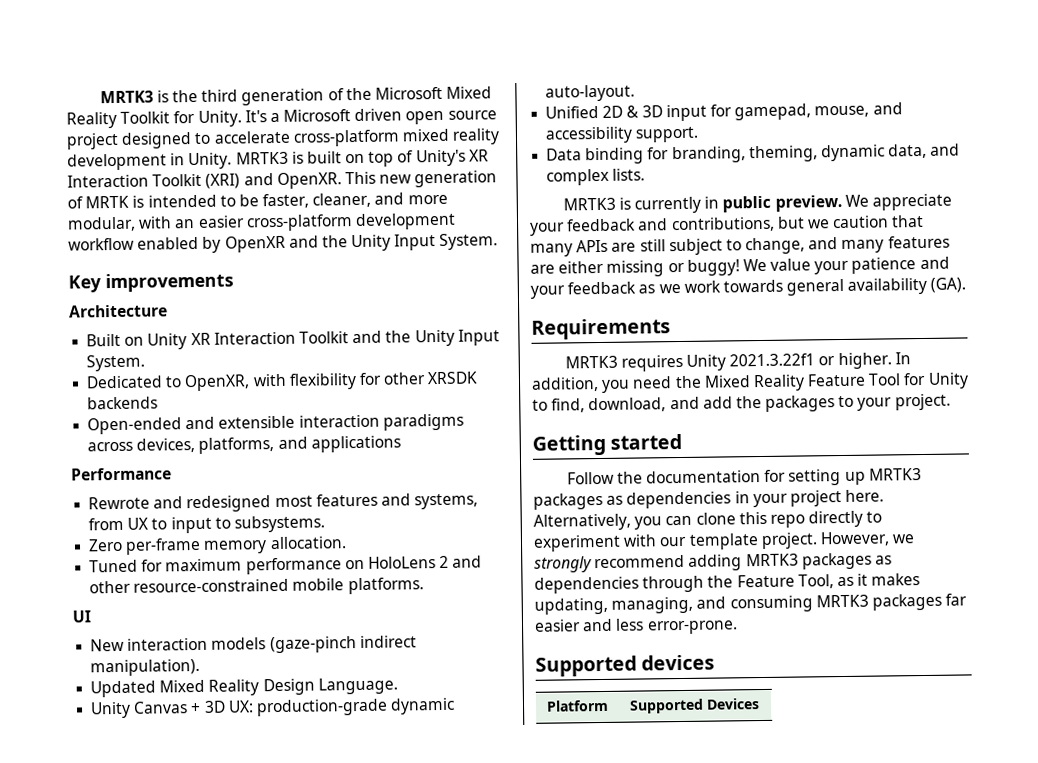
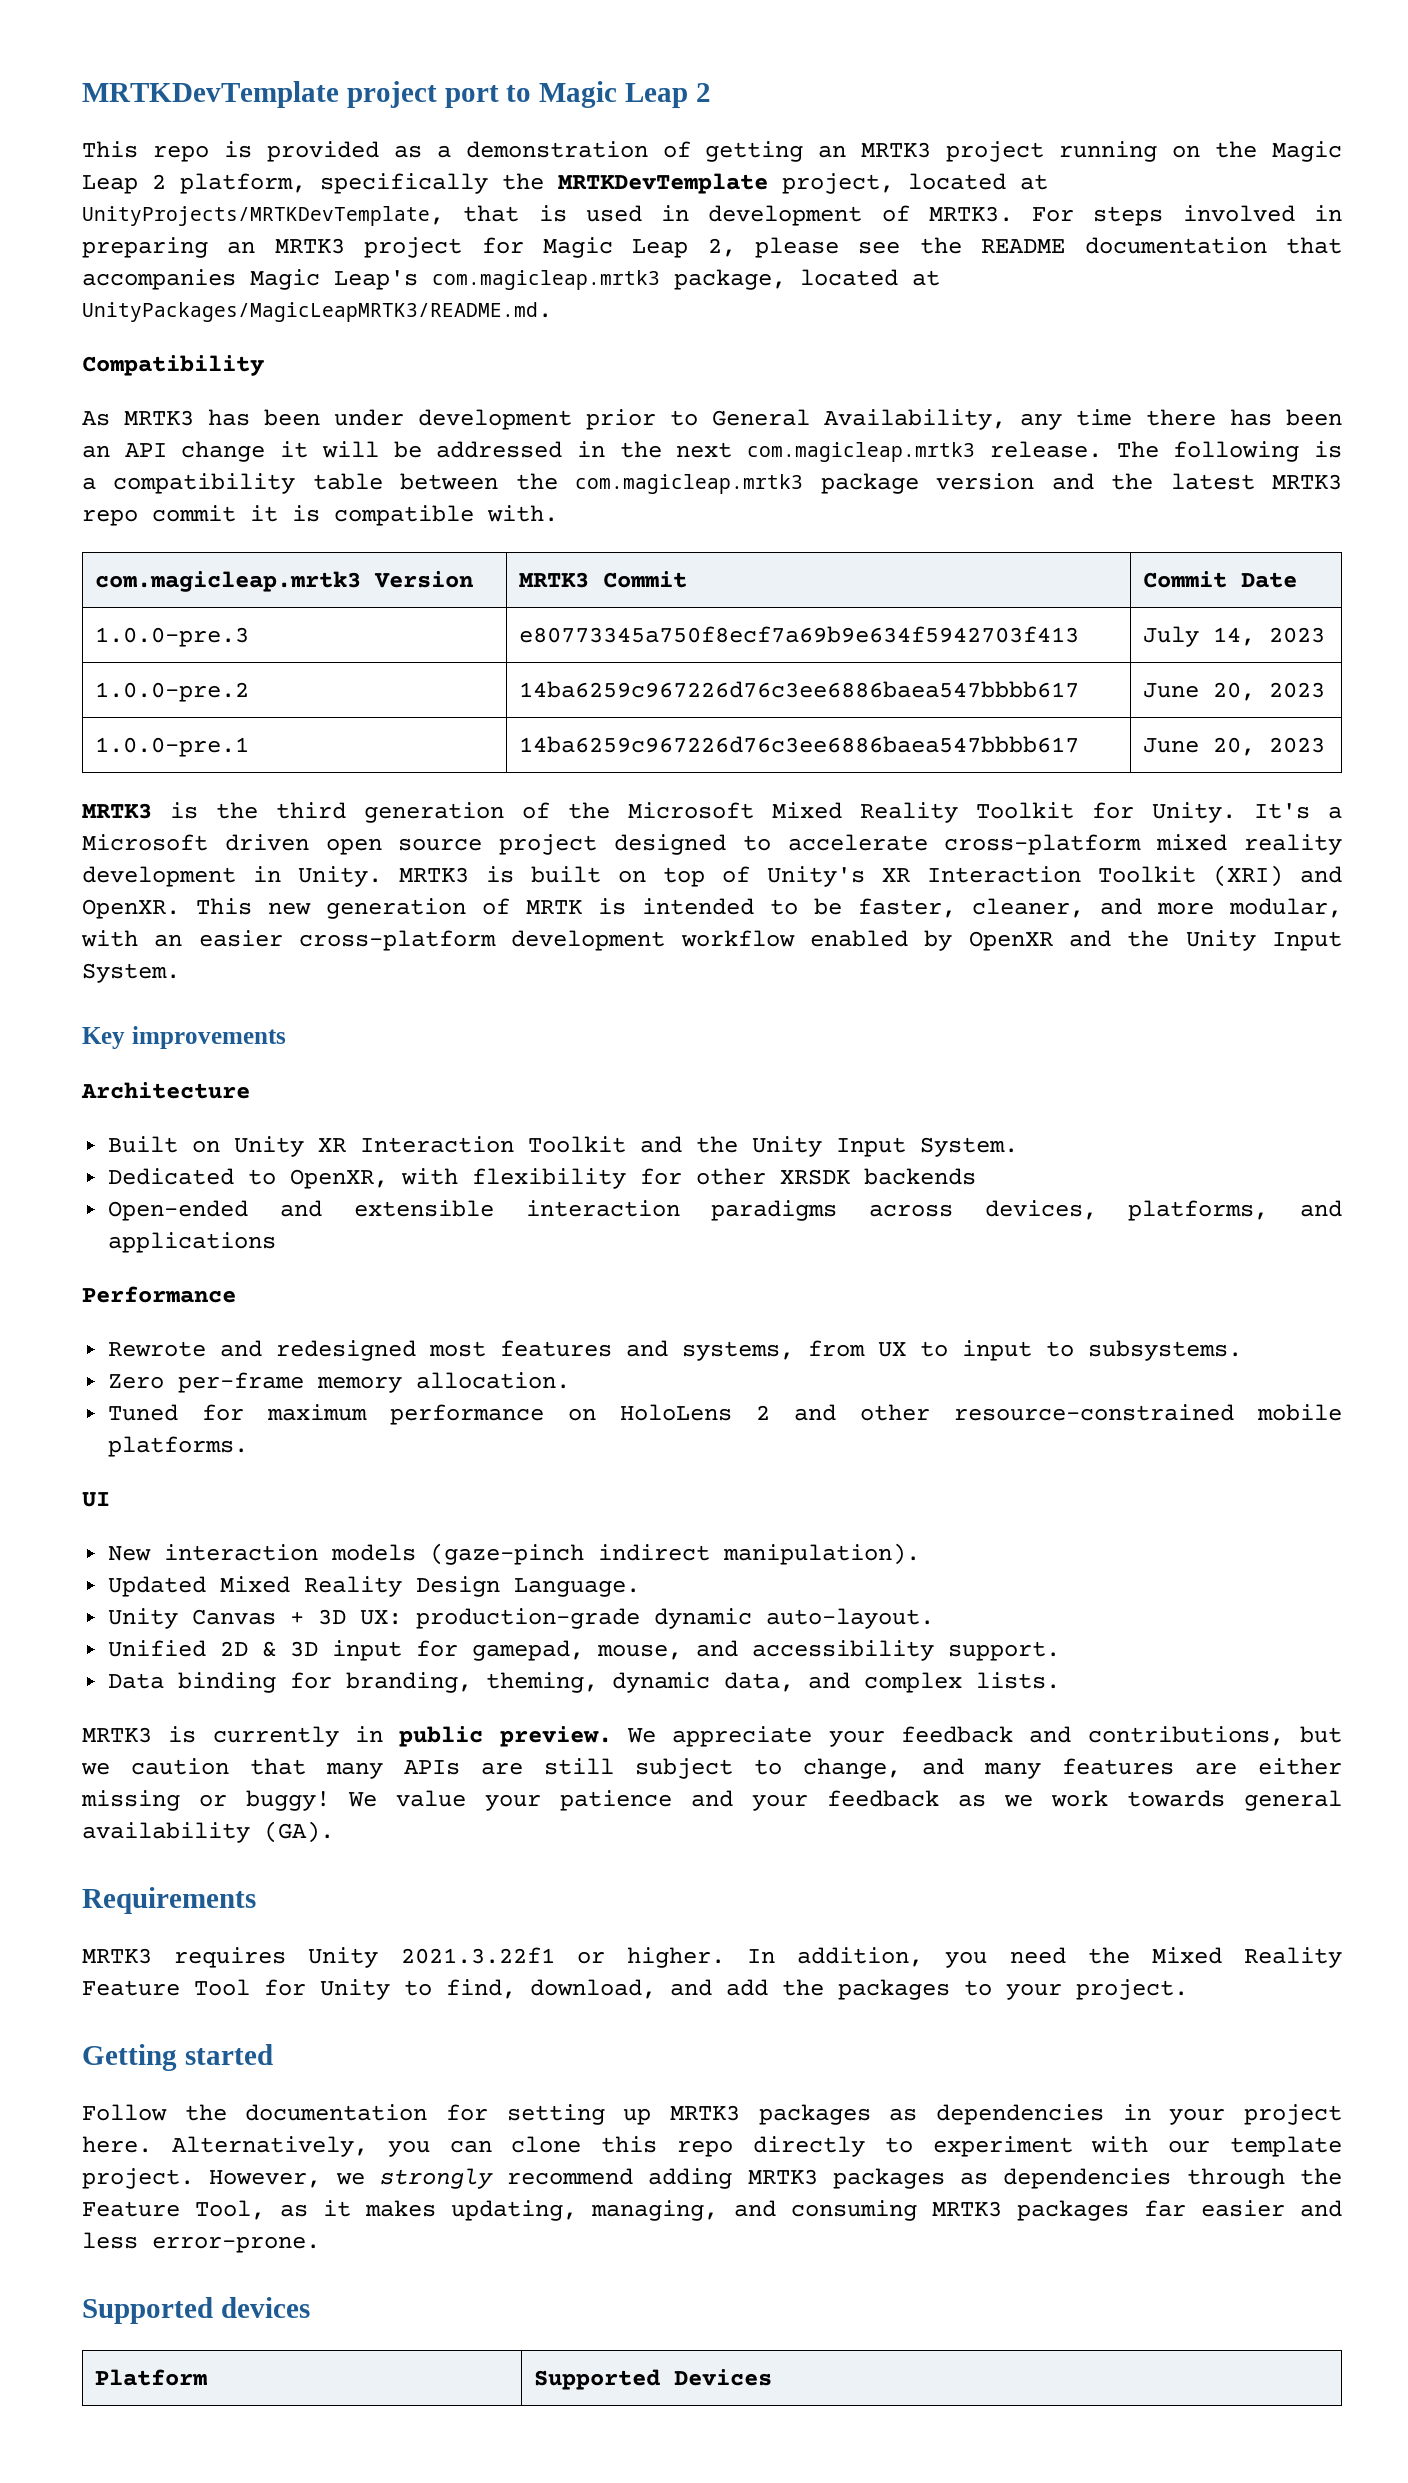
+ MRTKDevTemplate project port to Magic Leap 2
+ This repo is provided as a demonstration of getting an MRTK3 project running on the Magic Leap 2 platform, specifically the MRTKDevTemplate project, located at UnityProjects/MRTKDevTemplate, that is used in development of MRTK3. For steps involved in preparing an MRTK3 project for Magic Leap 2, please see the README documentation that accompanies Magic Leap's com.magicleap.mrtk3 package, located at UnityPackages/MagicLeapMRTK3/README.md.
+ Compatibility
+ As MRTK3 has been under development prior to General Availability, any time there has been an API change it will be addressed in the next com.magicleap.mrtk3 release. The following is a compatibility table between the com.magicleap.mrtk3 package version and the latest MRTK3 repo commit it is compatible with.
+ com.magicleap.mrtk3 Version | MRTK3 Commit | Commit Date
+ 1.0.0-pre.3 | e80773345a750f8ecf7a69b9e634f5942703f413 | July 14, 2023
+ 1.0.0-pre.2 | 14ba6259c967226d76c3ee6886baea547bbbb617 | June 20, 2023
+ 1.0.0-pre.1 | 14ba6259c967226d76c3ee6886baea547bbbb617 | June 20, 2023

